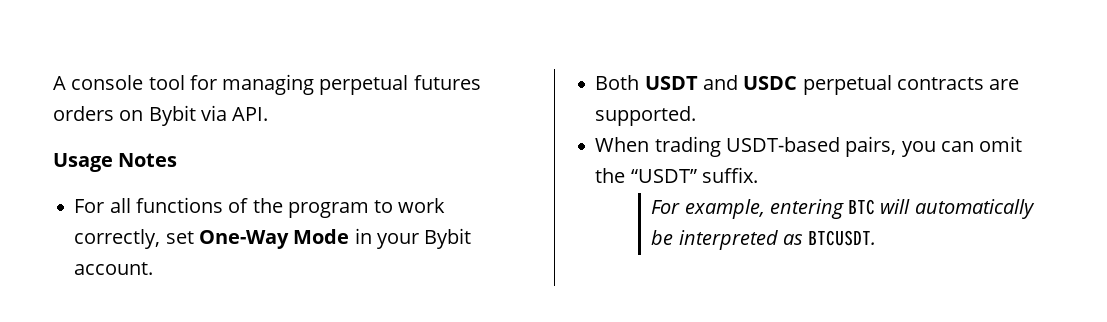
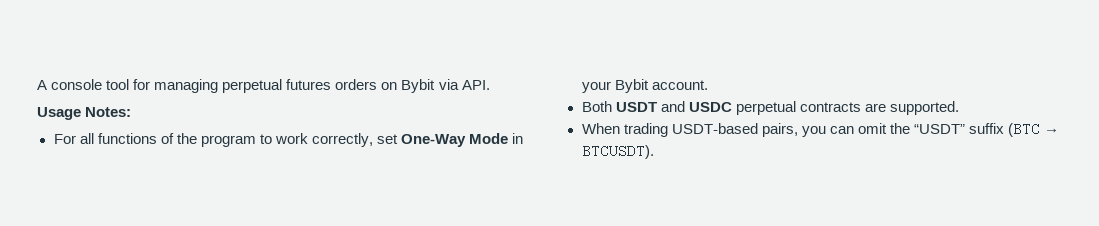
- Usage Notes
+ Usage Notes:
- When trading USDT‑based pairs, you can omit the “USDT” suffix.
- For example, entering BTC will automatically be interpreted as BTCUSDT.
+ When trading USDT‑based pairs, you can omit the “USDT” suffix (BTC → BTCUSDT).

